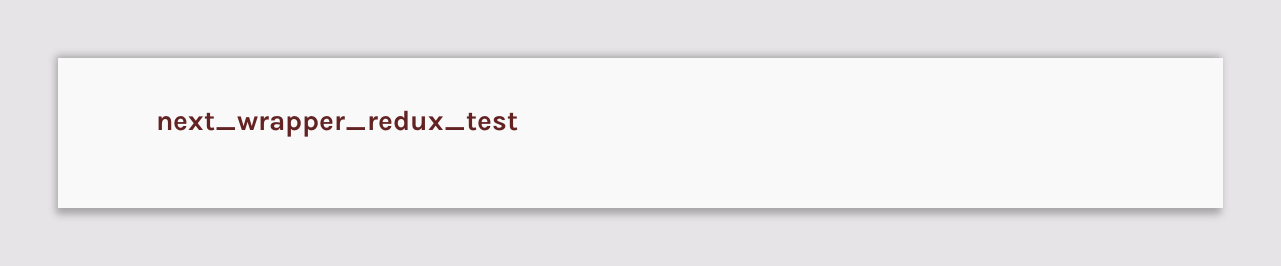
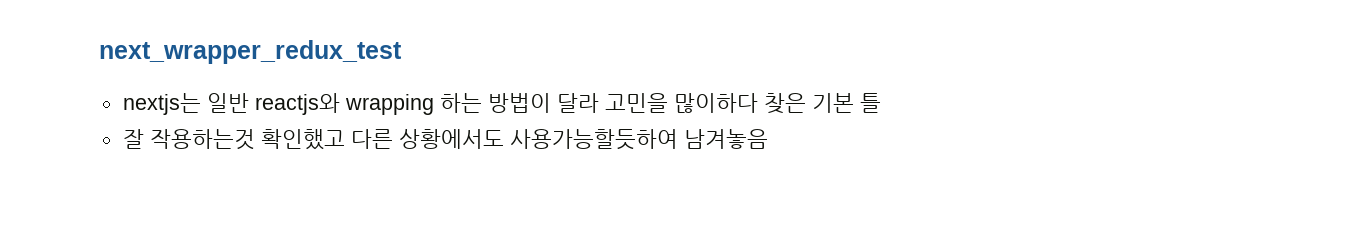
+ nextjs는 일반 reactjs와 wrapping 하는 방법이 달라 고민을 많이하다 찾은 기본 틀
+ 잘 작용하는것 확인했고 다른 상황에서도 사용가능할듯하여 남겨놓음

